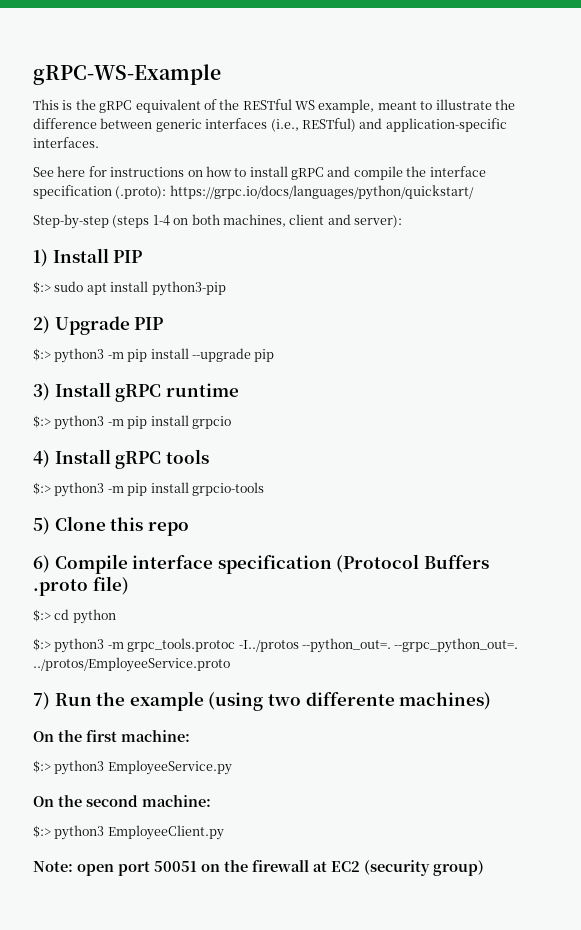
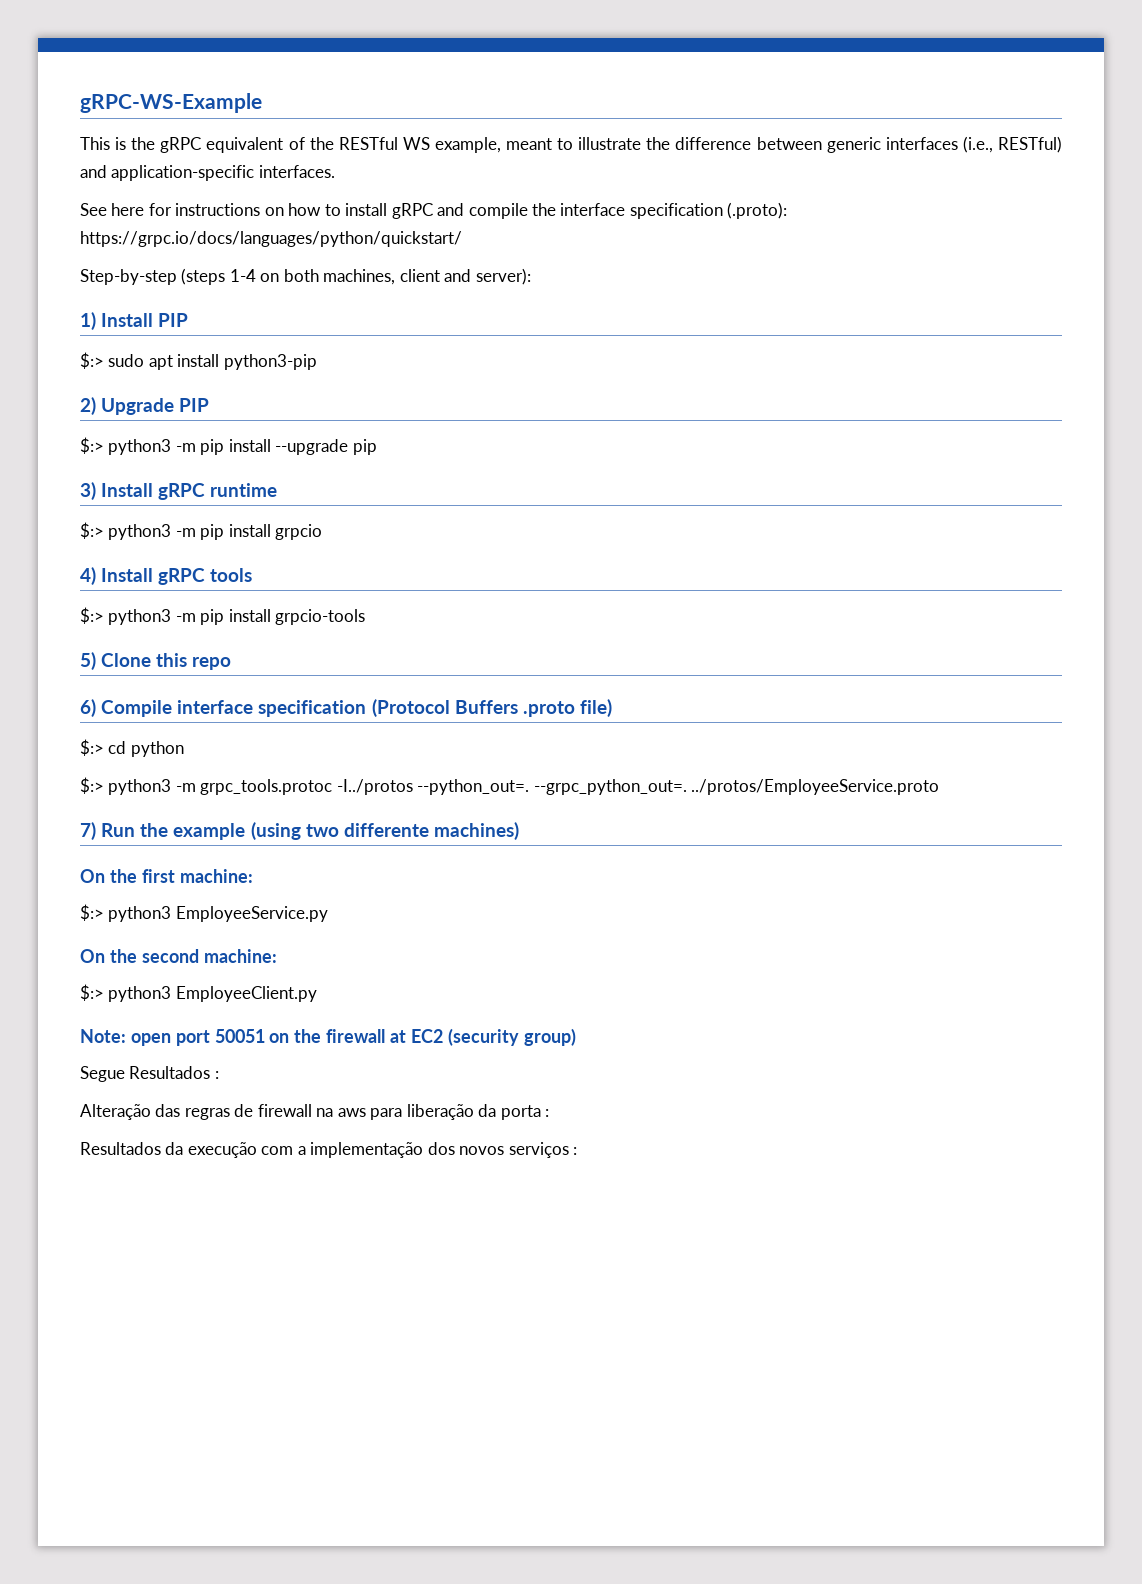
+ Segue Resultados :
+ Alteração das regras de firewall na aws para liberação da porta :
+ Resultados da execução com a implementação dos novos serviços :

